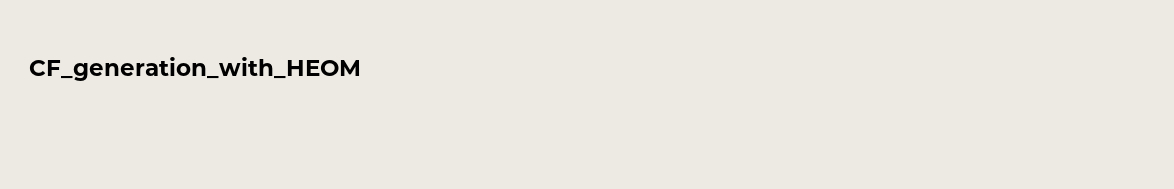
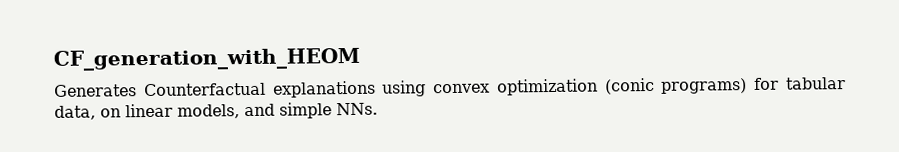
+ Generates Counterfactual explanations using convex optimization (conic programs) for tabular data, on linear models, and simple NNs.

